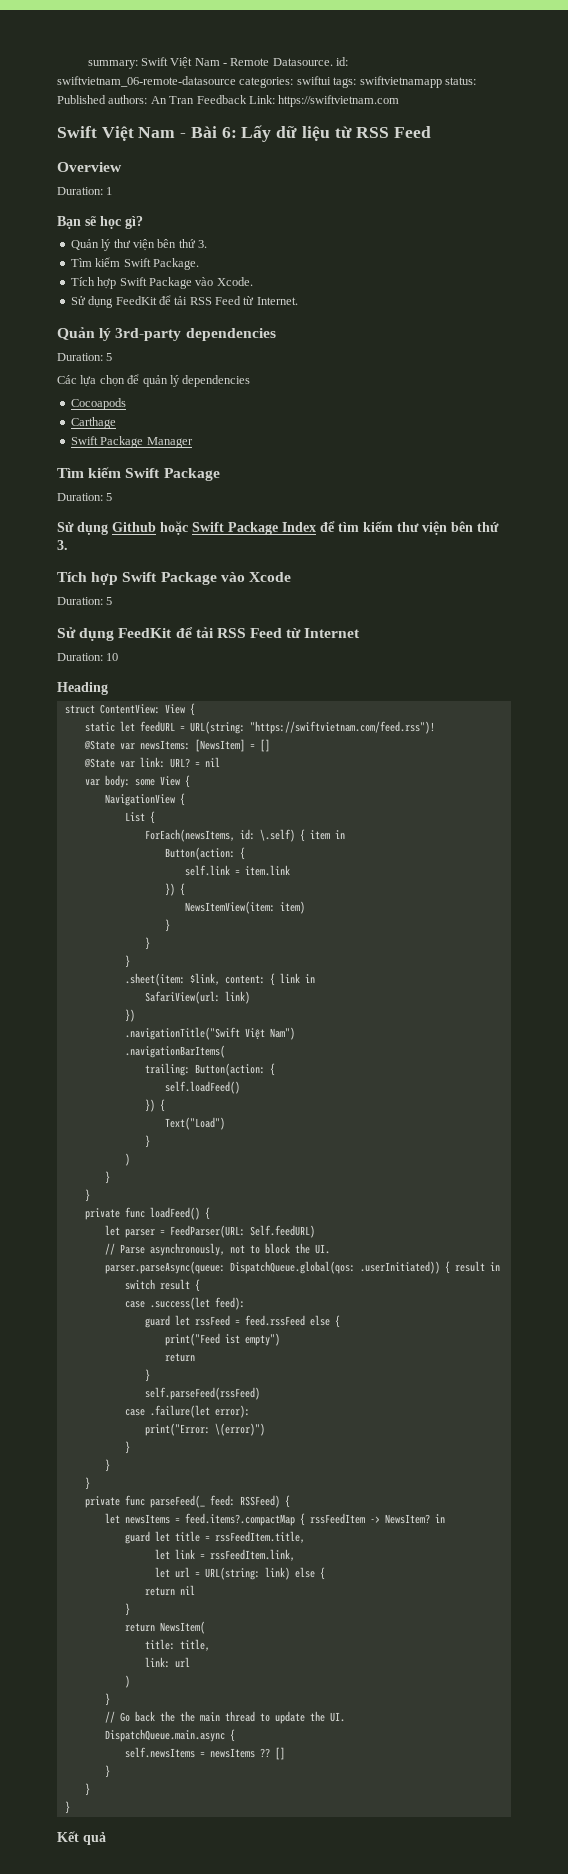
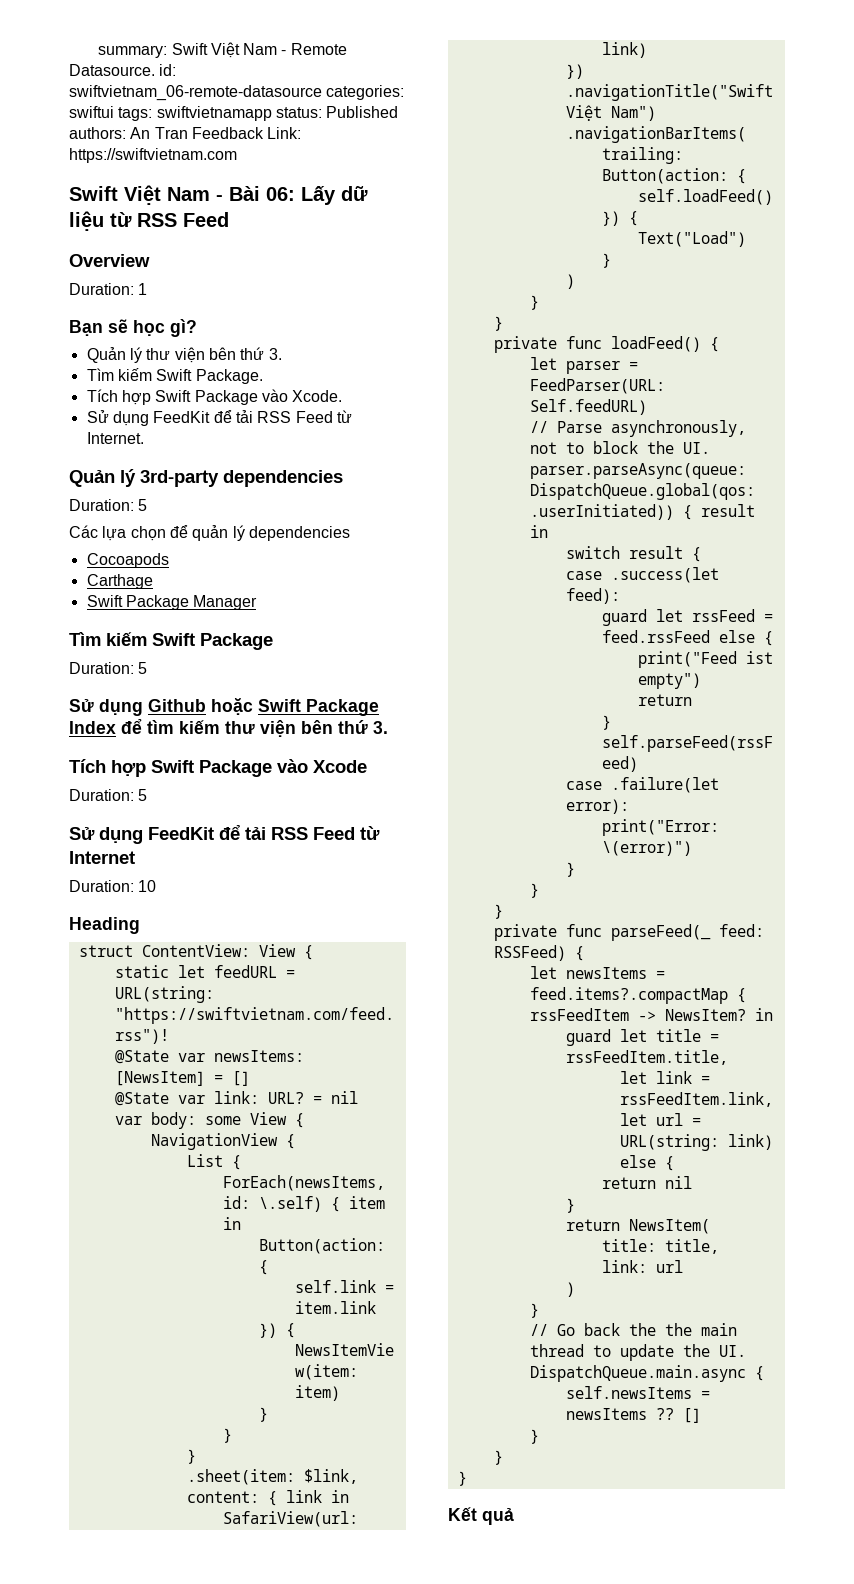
- Swift Việt Nam - Bài 6: Lấy dữ liệu từ RSS Feed
+ Swift Việt Nam - Bài 06: Lấy dữ liệu từ RSS Feed

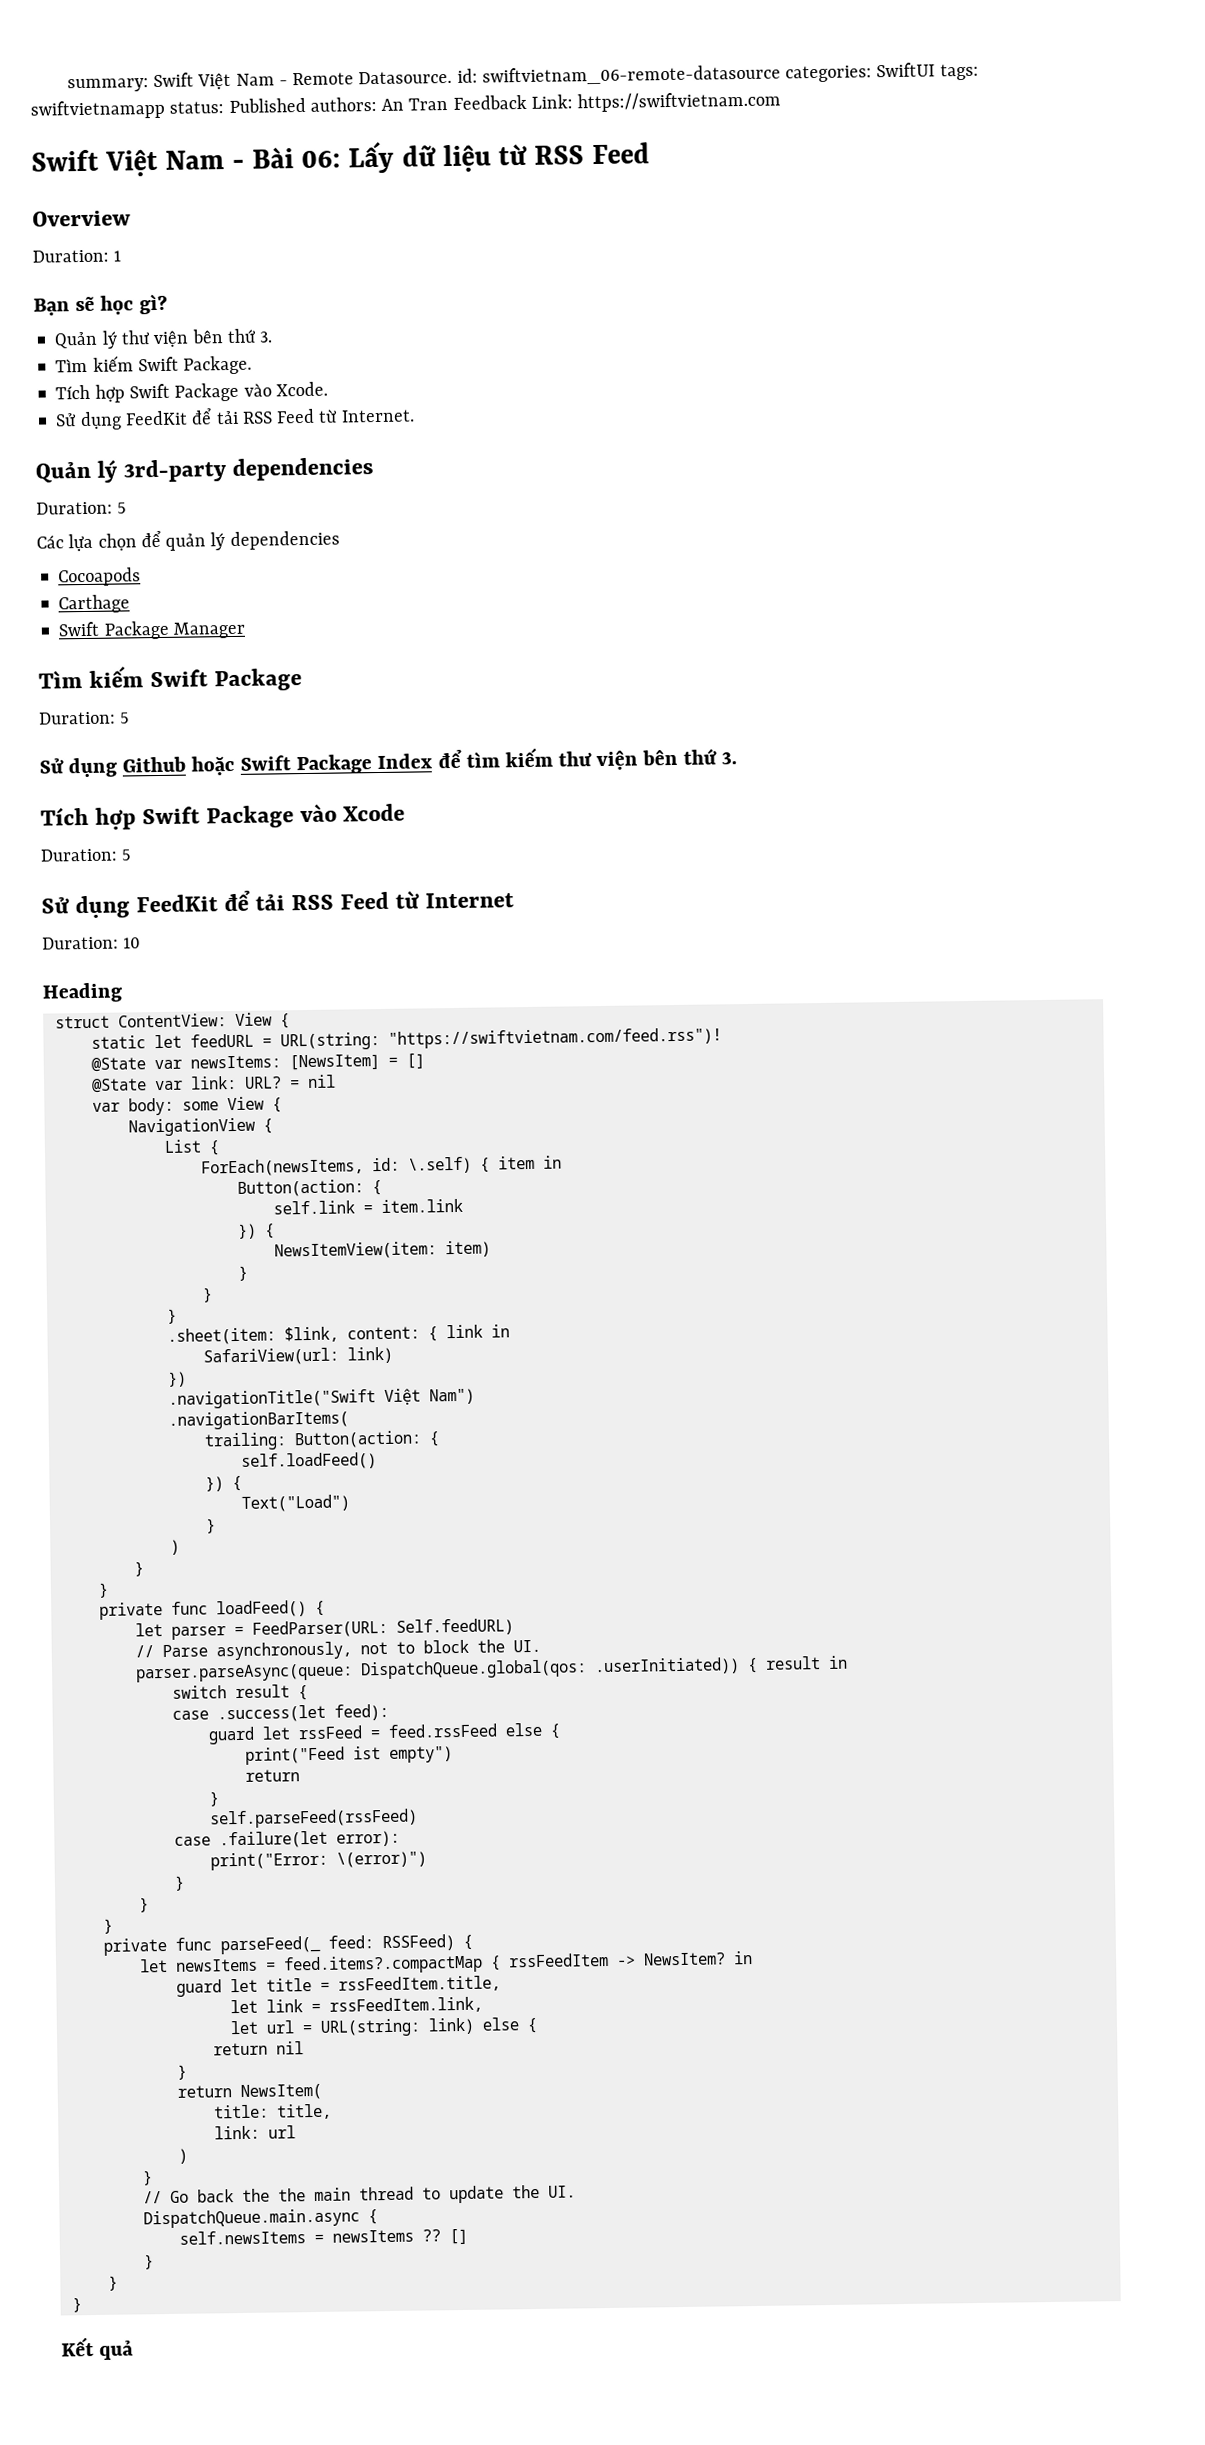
- summary: Swift Việt Nam - Remote Datasource. id: swiftvietnam_06-remote-datasource categories: swiftui tags: swiftvietnamapp status: Published authors: An Tran Feedback Link: https://swiftvietnam.com
+ summary: Swift Việt Nam - Remote Datasource. id: swiftvietnam_06-remote-datasource categories: SwiftUI tags: swiftvietnamapp status: Published authors: An Tran Feedback Link: https://swiftvietnam.com

